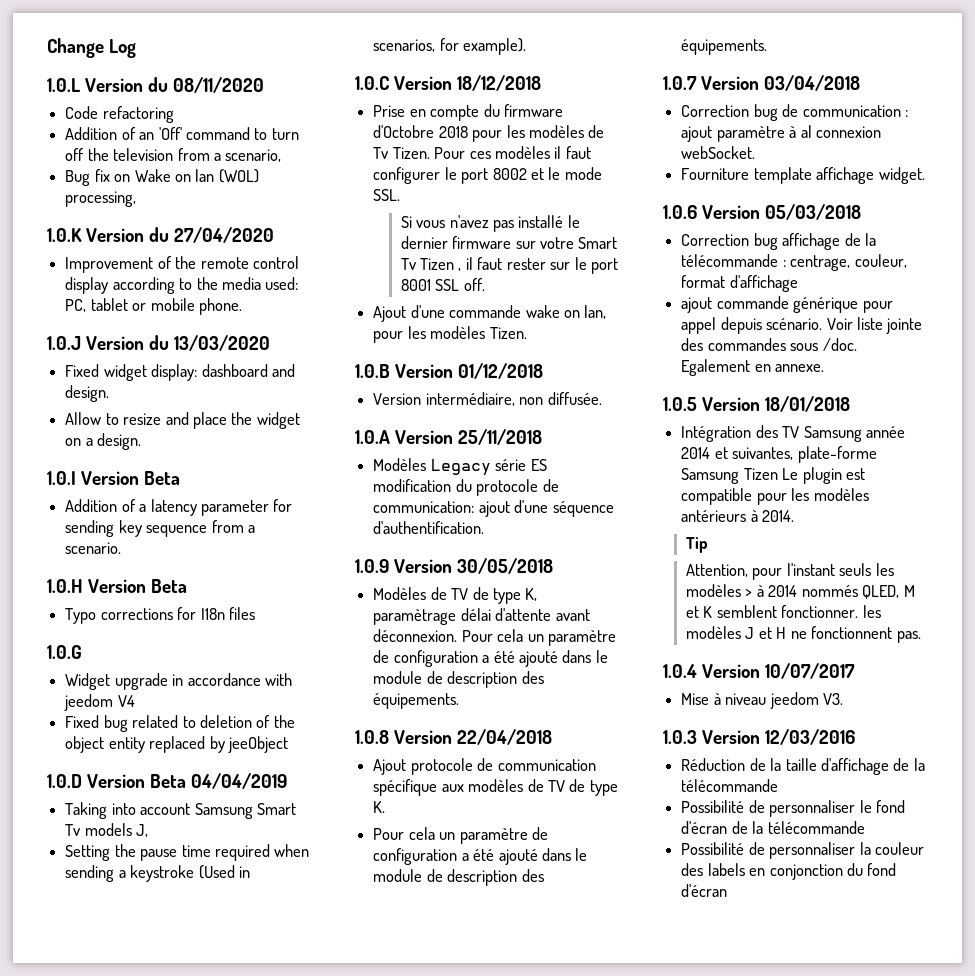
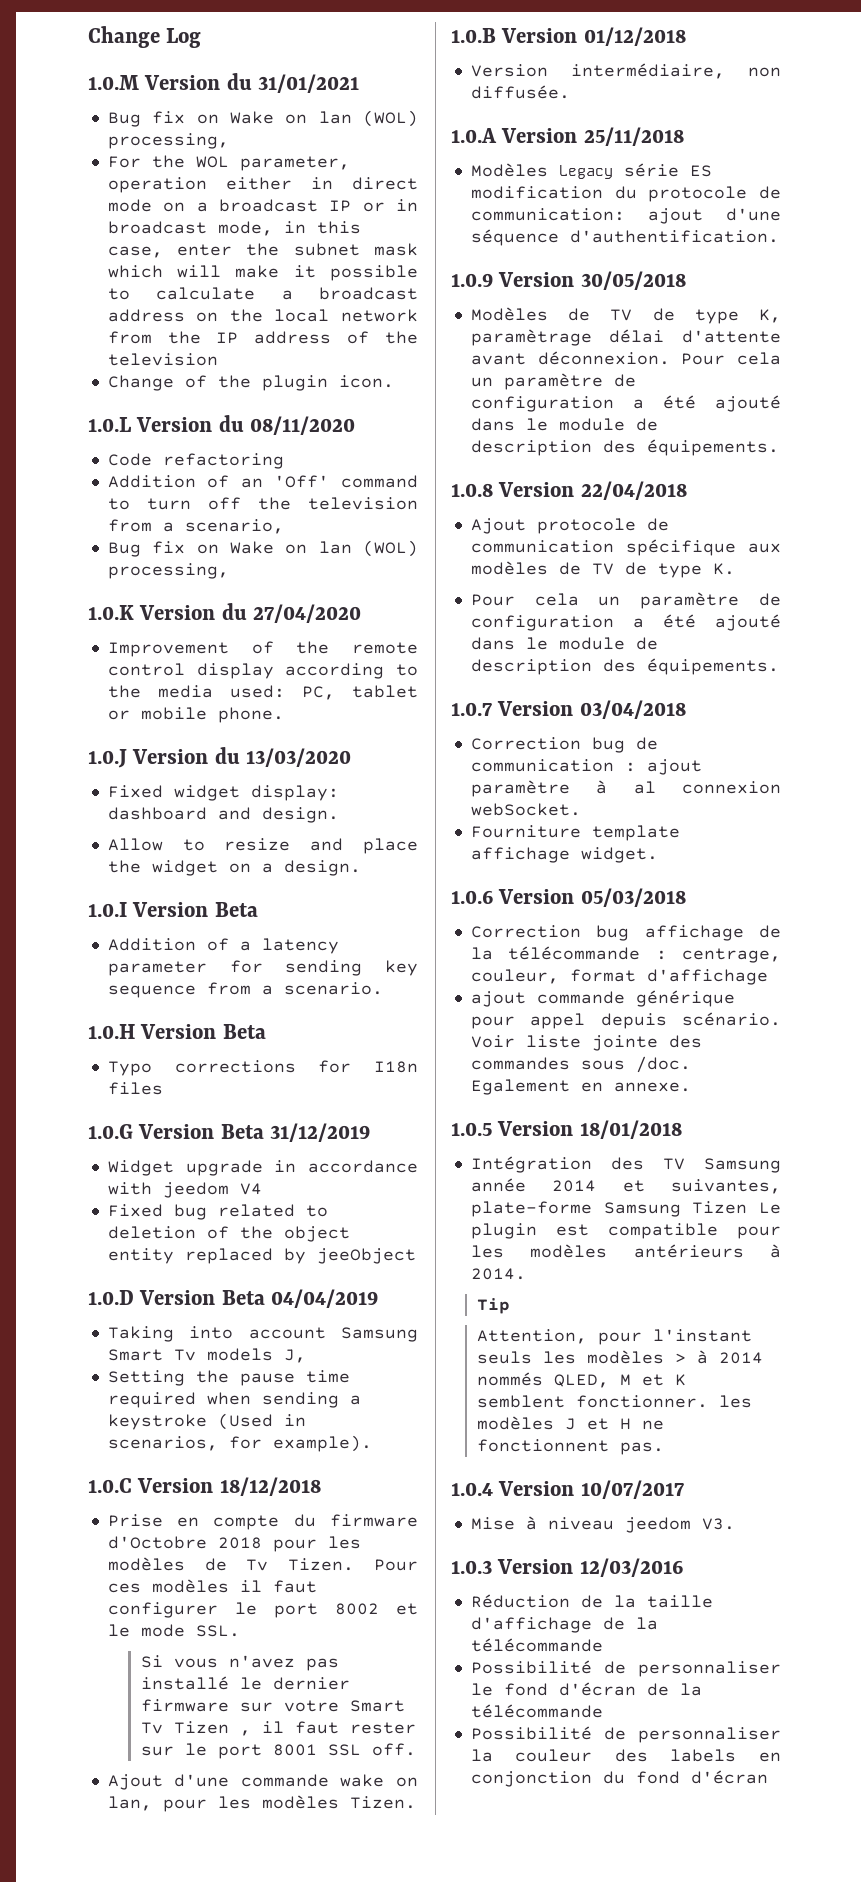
+ 1.0.M Version du 31/01/2021
+ Bug fix on Wake on lan (WOL) processing,
+ For the WOL parameter, operation either in direct mode on a broadcast IP or in broadcast mode, in this case, enter the subnet mask which will make it possible to calculate a broadcast address on the local network from the IP address of the television
+ Change of the plugin icon.
- 1.0.G
+ 1.0.G Version Beta 31/12/2019

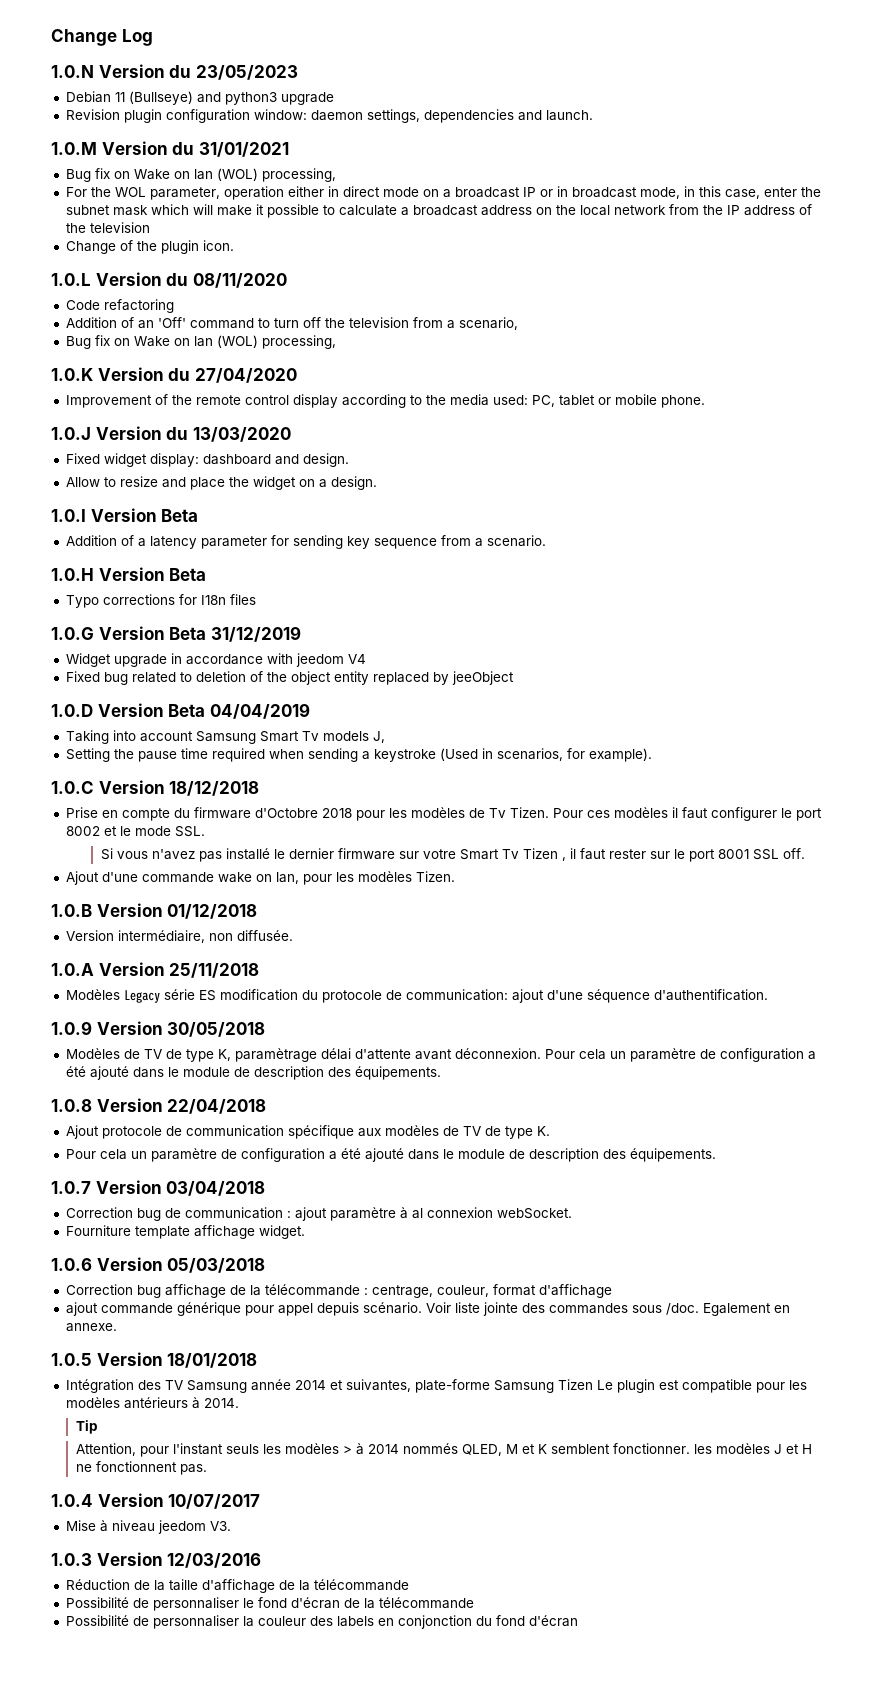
+ 1.0.N Version du 23/05/2023
+ Debian 11 (Bullseye) and python3 upgrade
+ Revision plugin configuration window: daemon settings, dependencies and launch.

